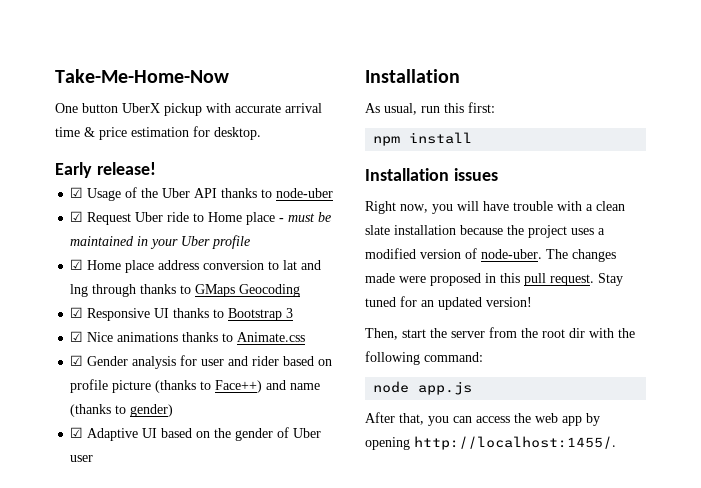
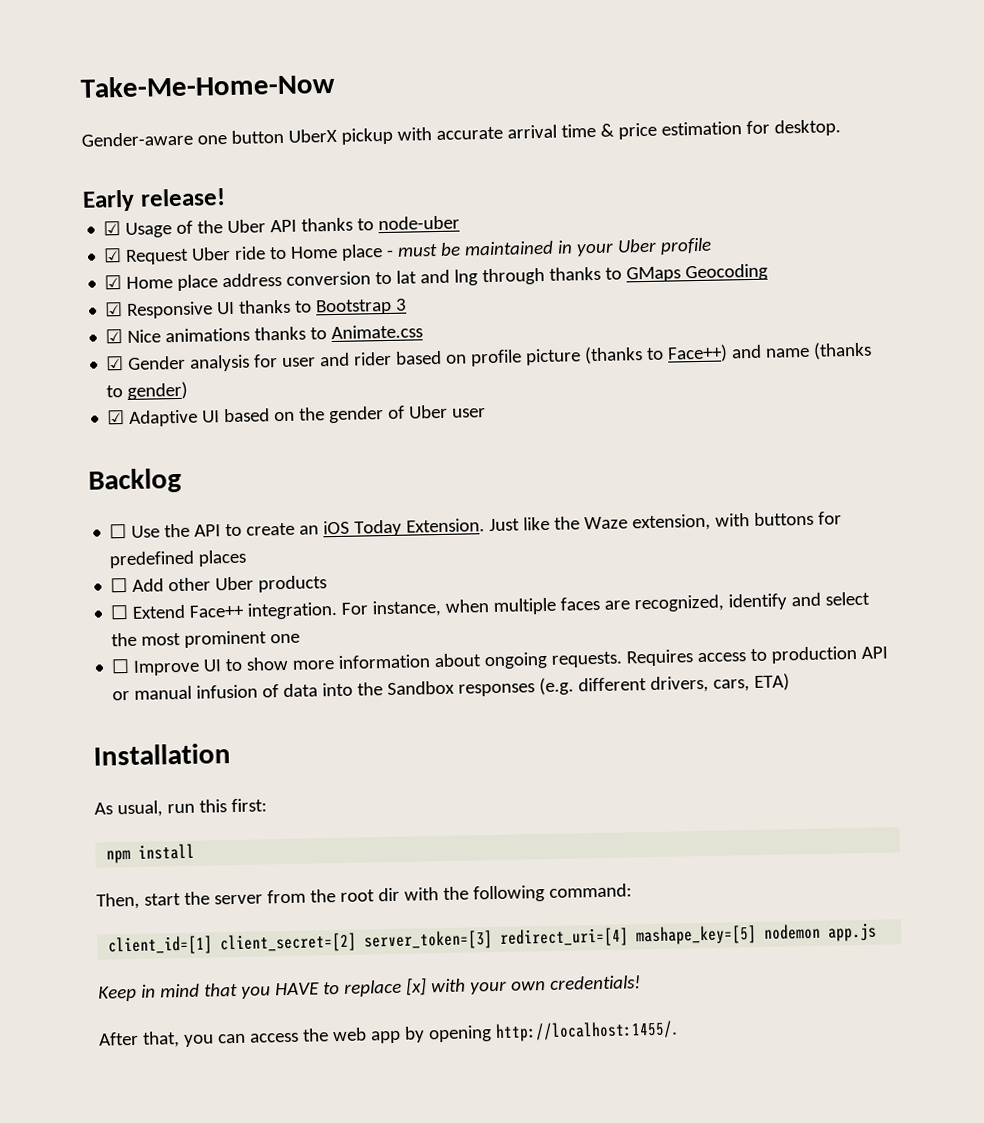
- One button UberX pickup with accurate arrival time & price estimation for desktop.
+ Gender-aware one button UberX pickup with accurate arrival time & price estimation for desktop.
+ Backlog
+ ☐ Use the API to create an iOS Today Extension. Just like the Waze extension, with buttons for predefined places
+ ☐ Add other Uber products
+ ☐ Extend Face++ integration. For instance, when multiple faces are recognized, identify and select the most prominent one
+ ☐ Improve UI to show more information about ongoing requests. Requires access to production API or manual infusion of data into the Sandbox responses (e.g. different drivers, cars, ETA)
- Installation issues
- Right now, you will have trouble with a clean slate installation because the project uses a modified version of node-uber. The changes made were proposed in this pull request. Stay tuned for an updated version!
- node app.js
+ client_id=[1] client_secret=[2] server_token=[3] redirect_uri=[4] mashape_key=[5] nodemon app.js
+ Keep in mind that you HAVE to replace [x] with your own credentials!

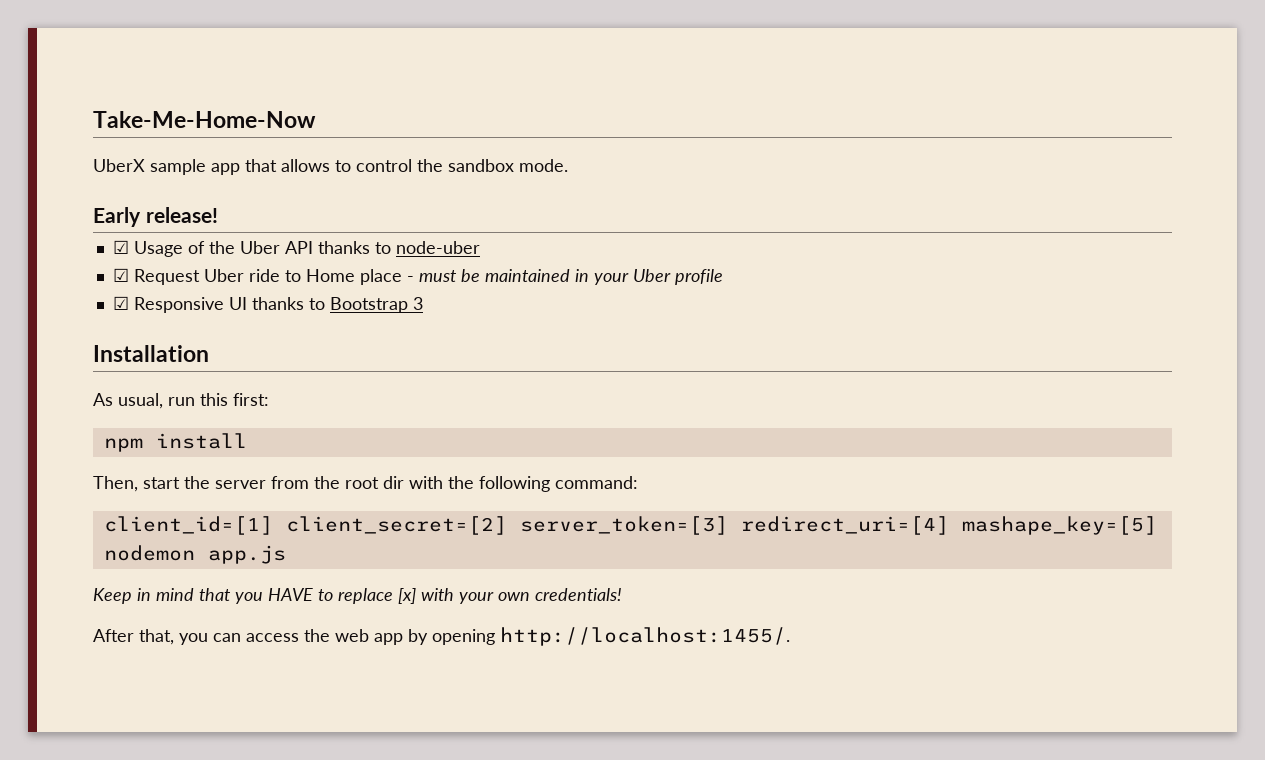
- Gender-aware one button UberX pickup with accurate arrival time & price estimation for desktop.
+ UberX sample app that allows to control the sandbox mode.
- ☑ Home place address conversion to lat and lng through thanks to GMaps Geocoding
- ☑ Nice animations thanks to Animate.css
- ☑ Gender analysis for user and rider based on profile picture (thanks to Face++) and name (thanks to gender)
- ☑ Adaptive UI based on the gender of Uber user
- Backlog
- ☐ Use the API to create an iOS Today Extension. Just like the Waze extension, with buttons for predefined places
- ☐ Add other Uber products
- ☐ Extend Face++ integration. For instance, when multiple faces are recognized, identify and select the most prominent one
- ☐ Improve UI to show more information about ongoing requests. Requires access to production API or manual infusion of data into the Sandbox responses (e.g. different drivers, cars, ETA)

